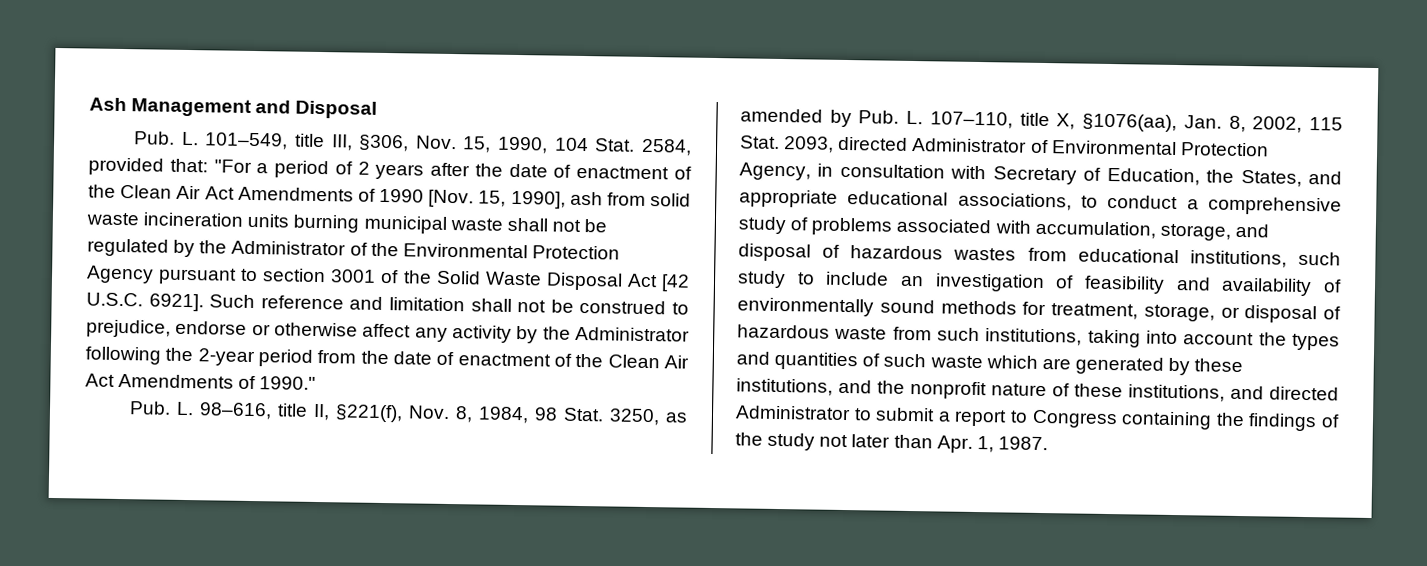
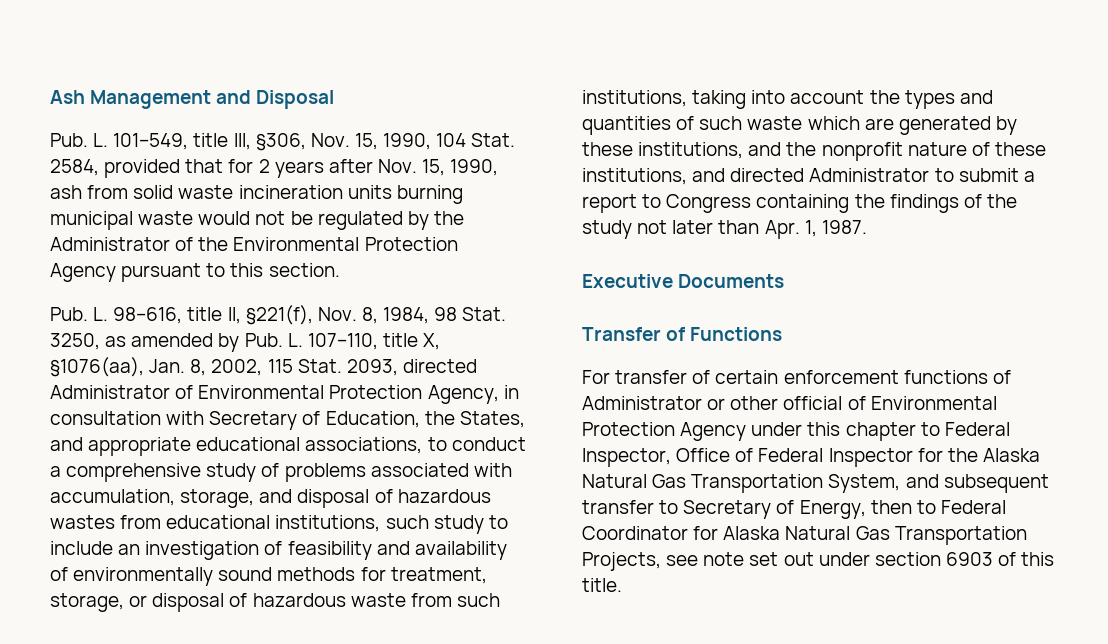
- 2584, provided that: "For a period of 2 years after the date of enactment of the Clean Air Act Amendments of 1990 [Nov. 15, 1990], ash from solid waste incineration units burning municipal waste shall not be regulated by the Administrator of the Environmental Protection Agency pursuant to section 3001 of the Solid Waste Disposal Act [42 U.S.C. 6921]. Such reference and limitation shall not be construed to prejudice, endorse or otherwise affect any activity by the Administrator following the 2-year period from the date of enactment of the Clean Air Act Amendments of 1990."
+ 2584, provided that for 2 years after Nov. 15, 1990, ash from solid waste incineration units burning municipal waste would not be regulated by the Administrator of the Environmental Protection Agency pursuant to this section.
+ Executive Documents
+ Transfer of Functions
+ For transfer of certain enforcement functions of Administrator or other official of Environmental Protection Agency under this chapter to Federal Inspector, Office of Federal Inspector for the Alaska Natural Gas Transportation System, and subsequent transfer to Secretary of Energy, then to Federal Coordinator for Alaska Natural Gas Transportation Projects, see note set out under section 6903 of this title.

